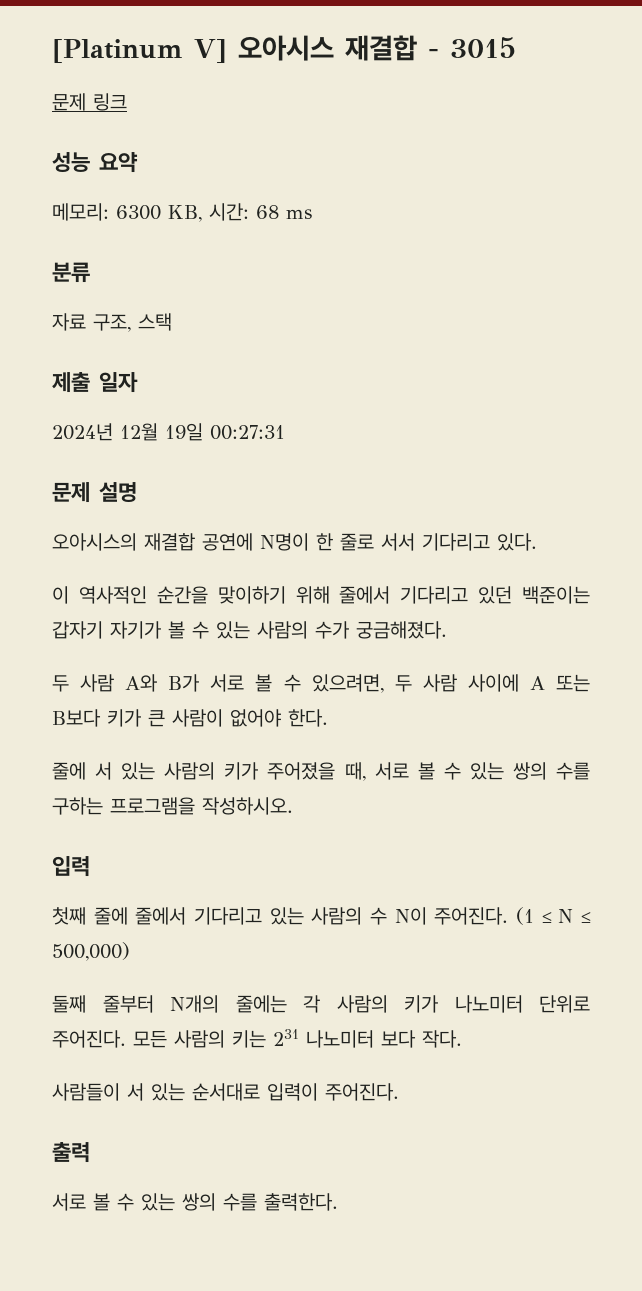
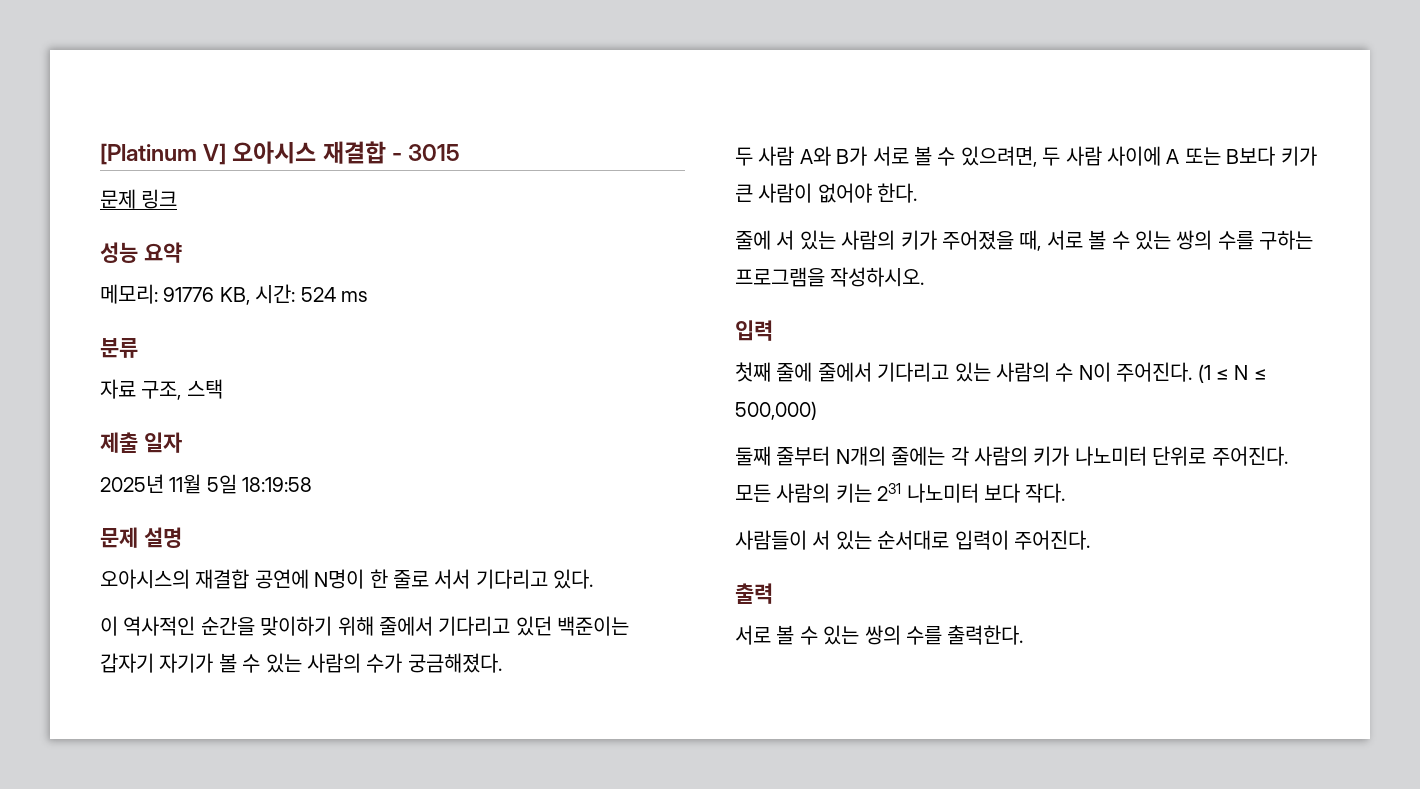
- 메모리: 6300 KB, 시간: 68 ms
+ 메모리: 91776 KB, 시간: 524 ms
- 2024년 12월 19일 00:27:31
+ 2025년 11월 5일 18:19:58

